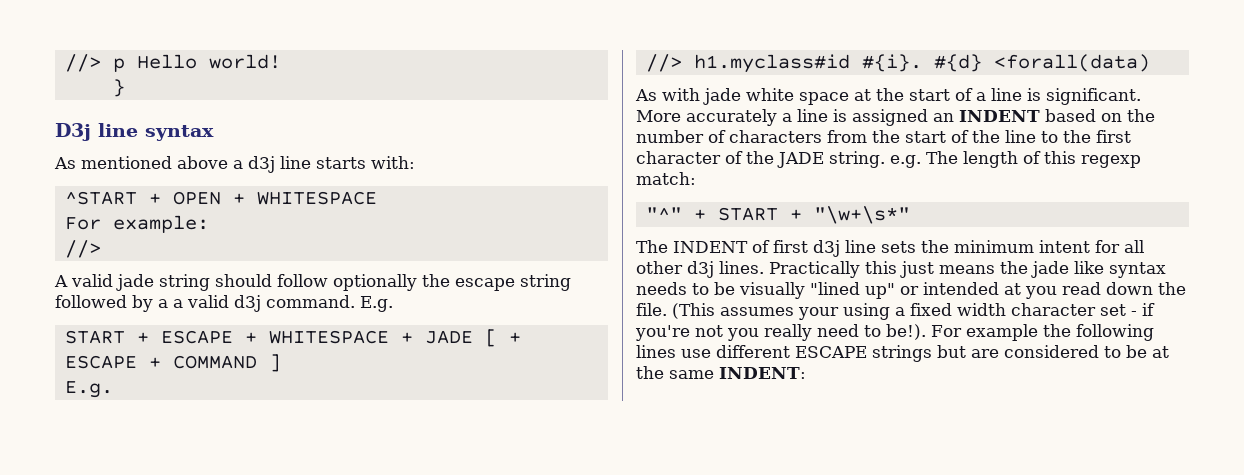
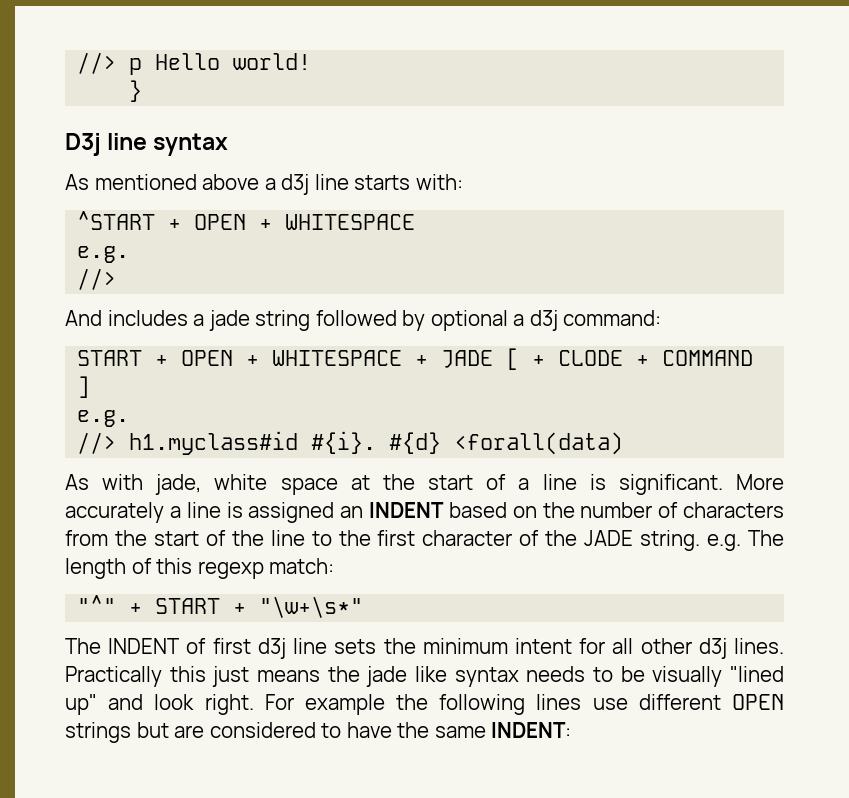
  ^START + OPEN + WHITESPACE
- For example:
+ e.g.
- A valid jade string should follow optionally the escape string followed by a a valid d3j command. E.g.
- START + ESCAPE + WHITESPACE + JADE [ + ESCAPE + COMMAND ]
- E.g.
+ And includes a jade string followed by optional a d3j command:
+ START + OPEN + WHITESPACE + JADE [ + CLODE + COMMAND ]
+ e.g.
- As with jade white space at the start of a line is significant.
+ As with jade, white space at the start of a line is significant.
- Practically this just means the jade like syntax needs to be visually "lined up" or intended at you read down the file. (This assumes your using a fixed width character set - if you're not you really need to be!).
+ Practically this just means the jade like syntax needs to be visually "lined up" and look right.
- For example the following lines use different ESCAPE strings but are considered to be at the same INDENT:
+ For example the following lines use different OPEN strings but are considered to have the same INDENT:

